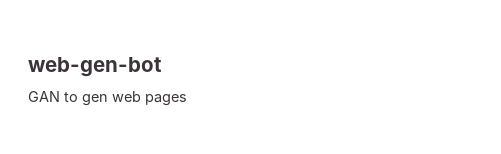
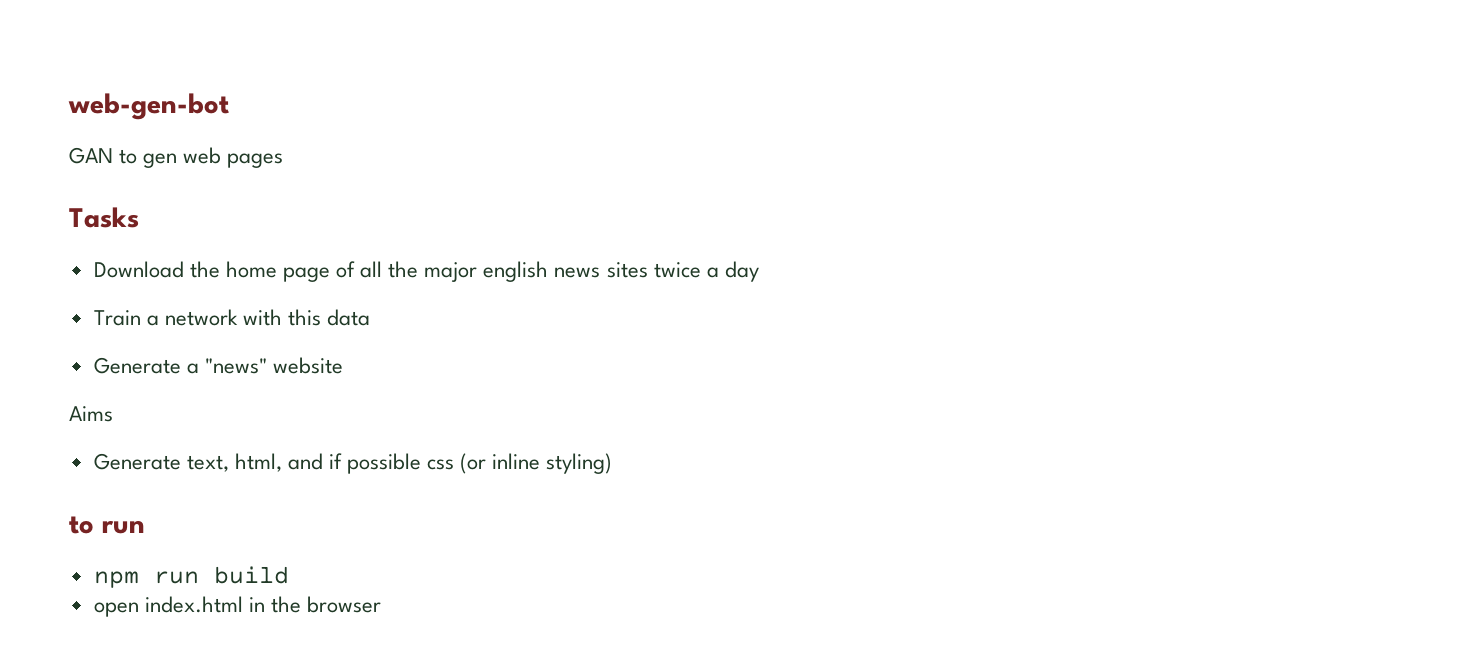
+ Tasks
+ Download the home page of all the major english news sites twice a day
+ Train a network with this data
+ Generate a "news" website
+ Aims
+ Generate text, html, and if possible css (or inline styling)
+ to run
+ npm run build
+ open index.html in the browser

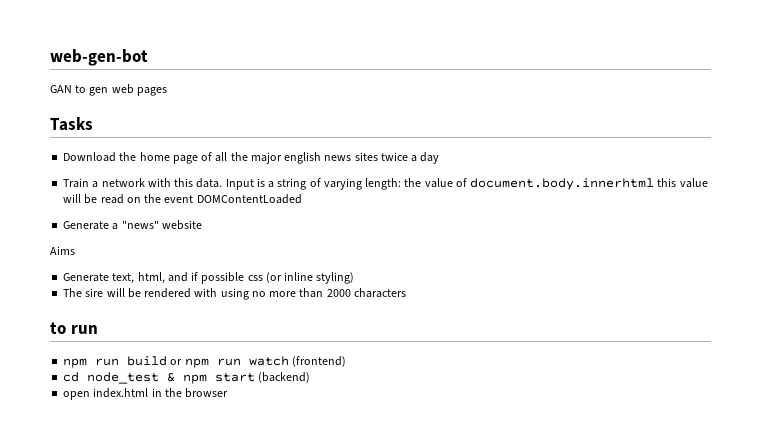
- Train a network with this data
+ Train a network with this data. Input is a string of varying length: the value of document.body.innerhtml this value will be read on the event DOMContentLoaded
+ The sire will be rendered with using no more than 2000 characters
- npm run build
+ npm run build or npm run watch (frontend)
+ cd node_test & npm start (backend)

